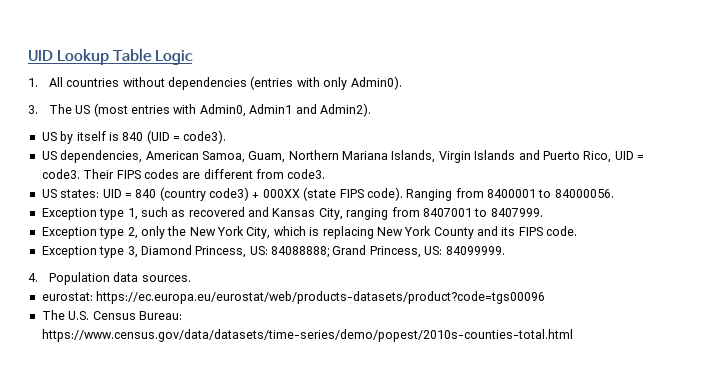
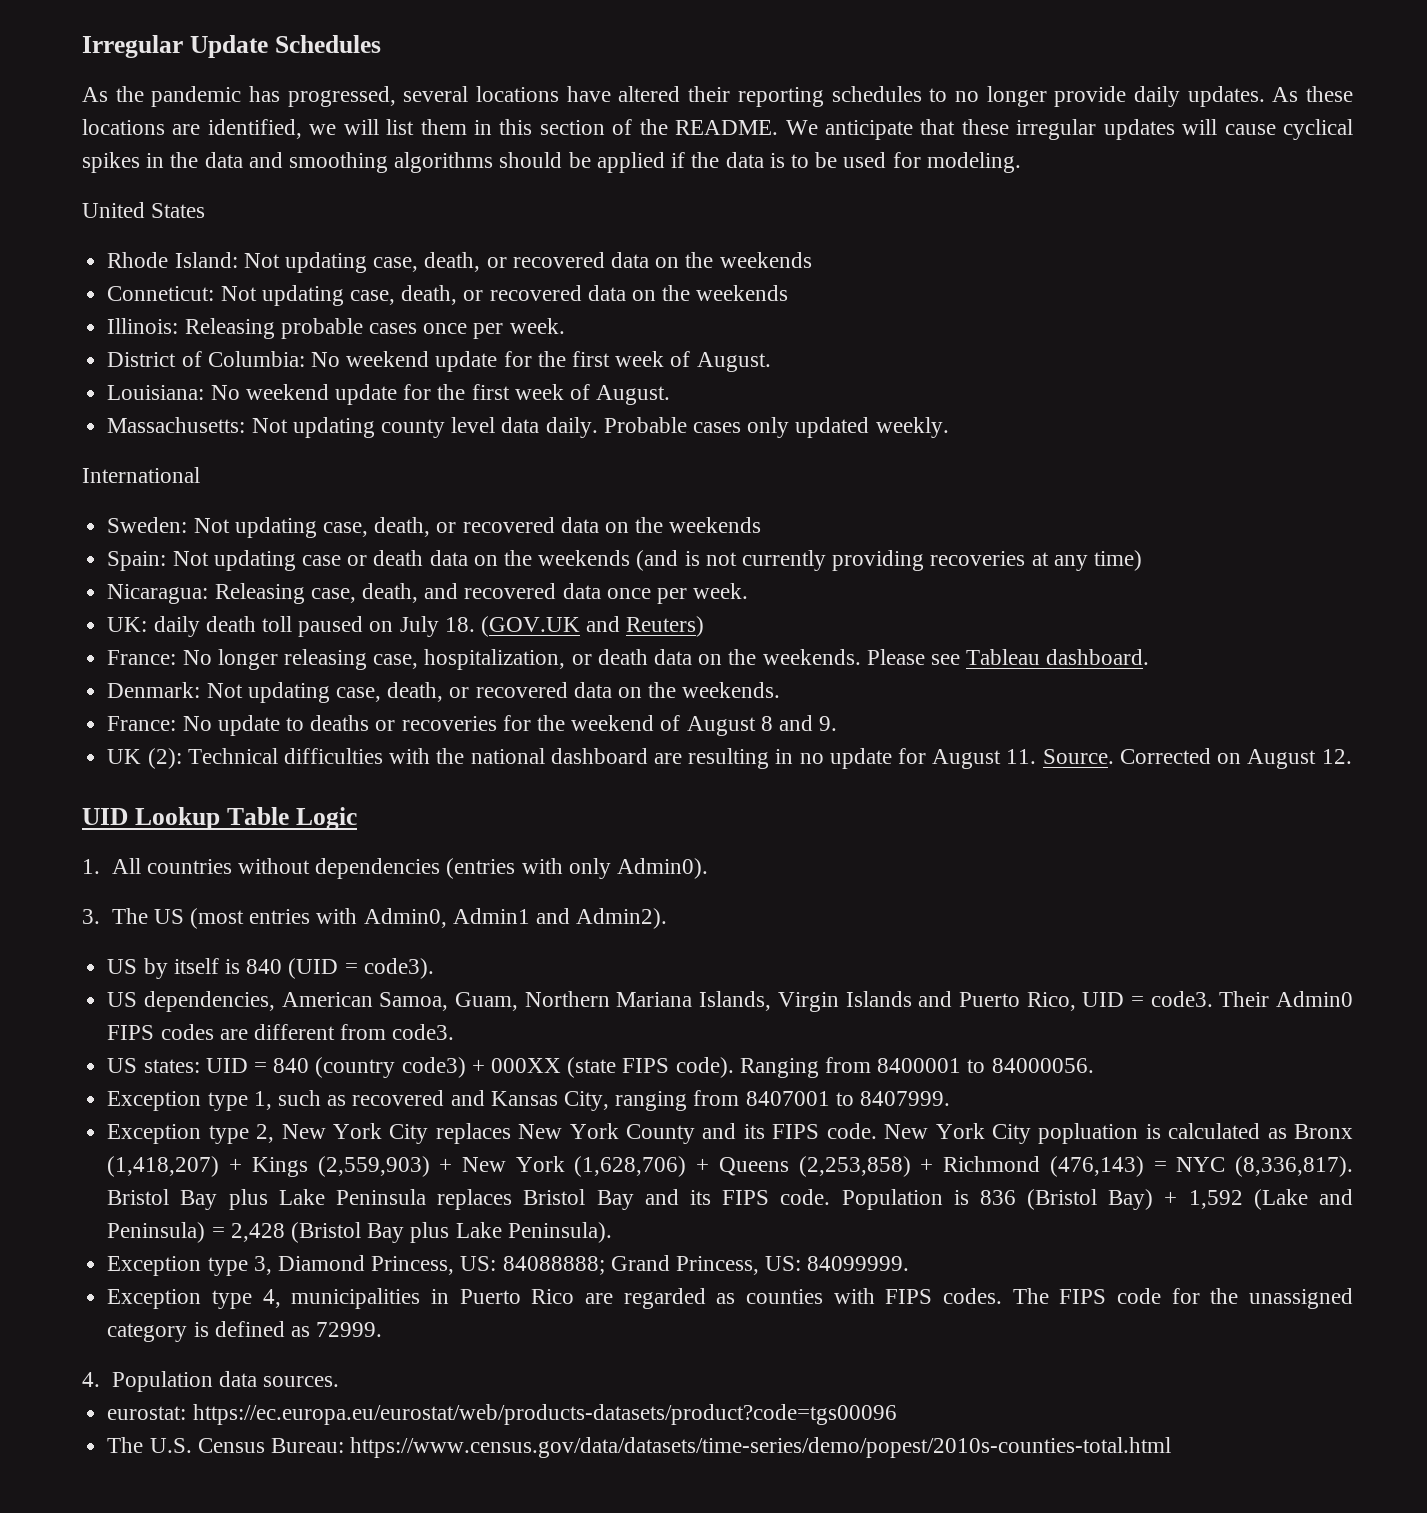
+ Irregular Update Schedules
+ As the pandemic has progressed, several locations have altered their reporting schedules to no longer provide daily updates. As these locations are identified, we will list them in this section of the README. We anticipate that these irregular updates will cause cyclical spikes in the data and smoothing algorithms should be applied if the data is to be used for modeling.
+ United States
+ Rhode Island: Not updating case, death, or recovered data on the weekends
+ Conneticut: Not updating case, death, or recovered data on the weekends
+ Illinois: Releasing probable cases once per week.
+ District of Columbia: No weekend update for the first week of August.
+ Louisiana: No weekend update for the first week of August.
+ Massachusetts: Not updating county level data daily. Probable cases only updated weekly.
+ International
+ Sweden: Not updating case, death, or recovered data on the weekends
+ Spain: Not updating case or death data on the weekends (and is not currently providing recoveries at any time)
+ Nicaragua: Releasing case, death, and recovered data once per week.
+ UK: daily death toll paused on July 18. (GOV.UK and Reuters)
+ France: No longer releasing case, hospitalization, or death data on the weekends. Please see Tableau dashboard.
+ Denmark: Not updating case, death, or recovered data on the weekends.
+ France: No update to deaths or recoveries for the weekend of August 8 and 9.
+ UK (2): Technical difficulties with the national dashboard are resulting in no update for August 11. Source. Corrected on August 12.
- Their FIPS codes are different from code3.
+ Their Admin0 FIPS codes are different from code3.
- Exception type 2, only the New York City, which is replacing New York County and its FIPS code.
+ Exception type 2, New York City replaces New York County and its FIPS code. New York City popluation is calculated as Bronx (1,418,207) + Kings (2,559,903) + New York (1,628,706) + Queens (2,253,858) + Richmond (476,143) = NYC (8,336,817). Bristol Bay plus Lake Peninsula replaces Bristol Bay and its FIPS code. Population is 836 (Bristol Bay) + 1,592 (Lake and Peninsula) = 2,428 (Bristol Bay plus Lake Peninsula).
+ Exception type 4, municipalities in Puerto Rico are regarded as counties with FIPS codes. The FIPS code for the unassigned category is defined as 72999.

